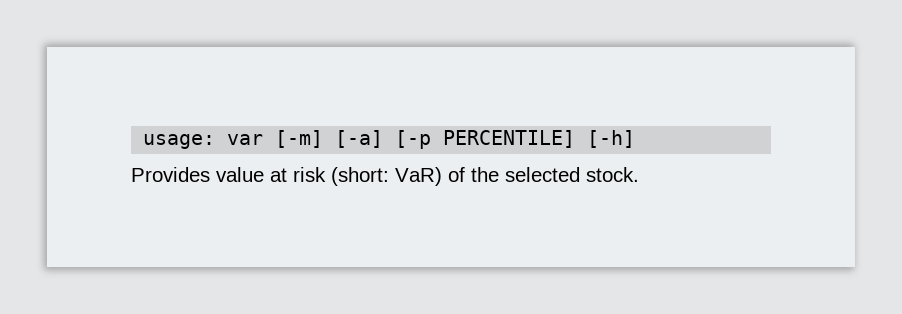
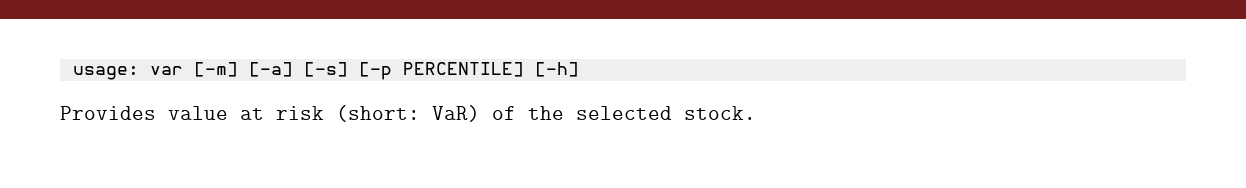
- usage: var [-m] [-a] [-p PERCENTILE] [-h]
+ usage: var [-m] [-a] [-s] [-p PERCENTILE] [-h]

